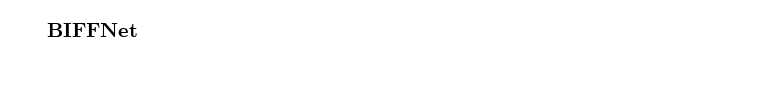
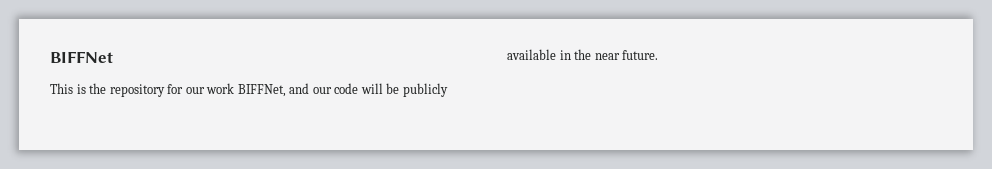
+ This is the repository for our work BIFFNet, and our code will be publicly available in the near future.

